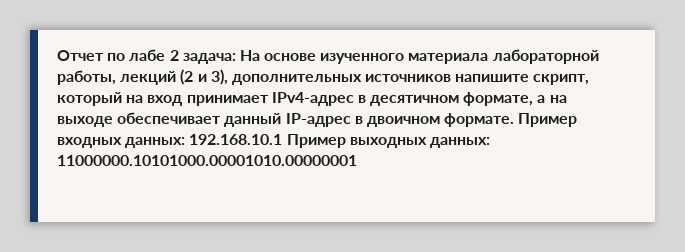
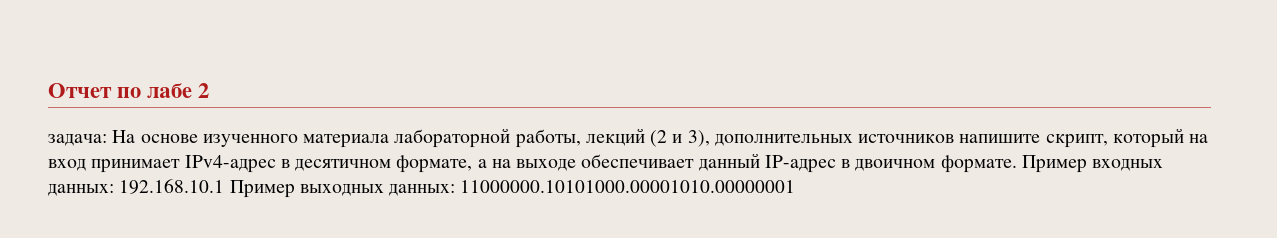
- Отчет по лабе 2 задача: На основе изученного материала лабораторной работы, лекций (2 и 3), дополнительных источников напишите скрипт, который на вход принимает IPv4-адрес в десятичном формате, а на выходе обеспечивает данный IP-адрес в двоичном формате.
+ Отчет по лабе 2
+ задача: На основе изученного материала лабораторной работы, лекций (2 и 3), дополнительных источников напишите скрипт, который на вход принимает IPv4-адрес в десятичном формате, а на выходе обеспечивает данный IP-адрес в двоичном формате.

